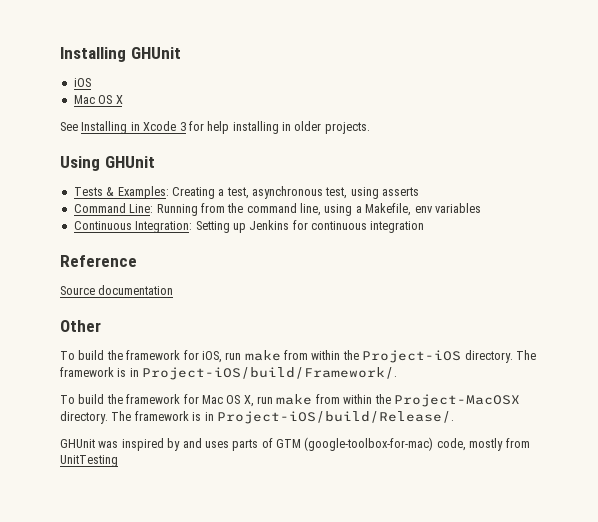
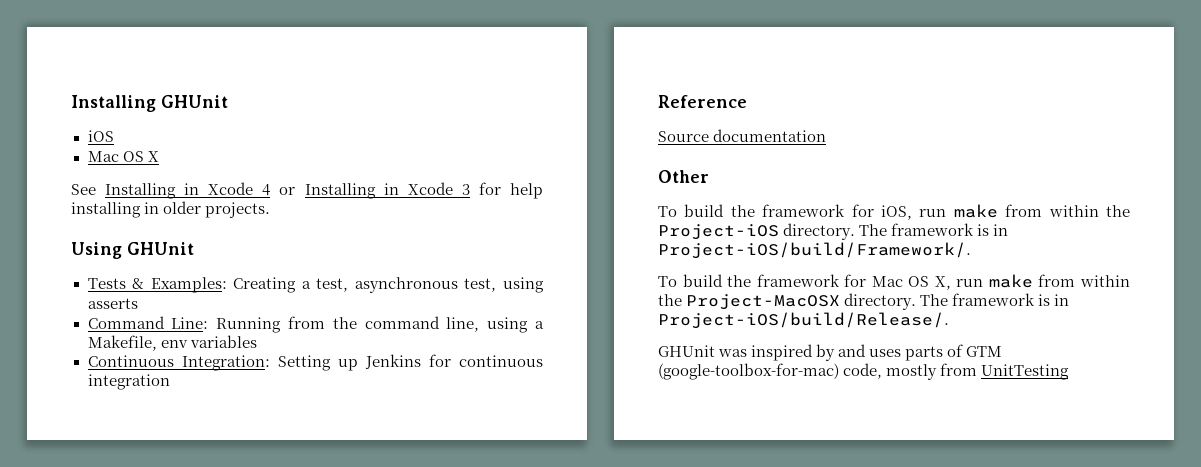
- See Installing in Xcode 3 for help installing in older projects.
+ See Installing in Xcode 4 or Installing in Xcode 3 for help installing in older projects.

